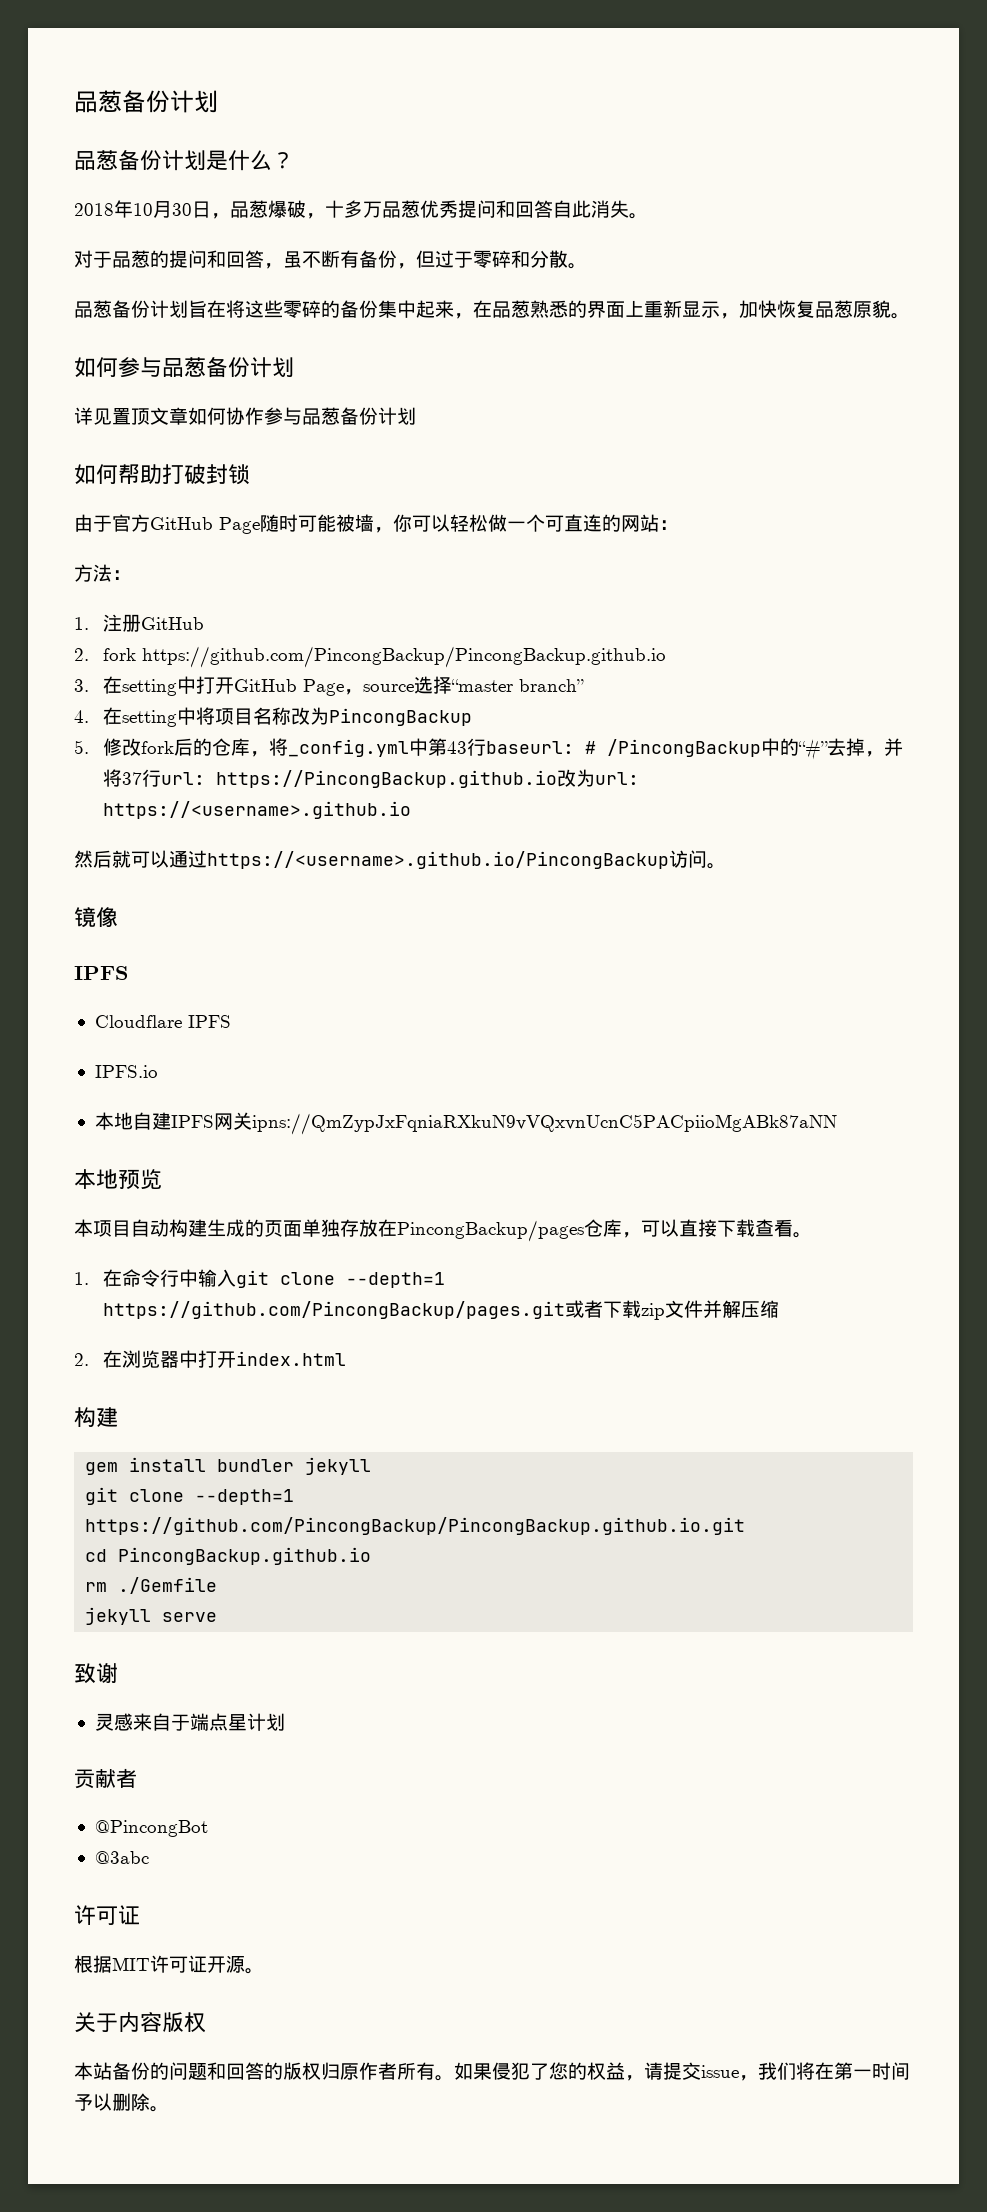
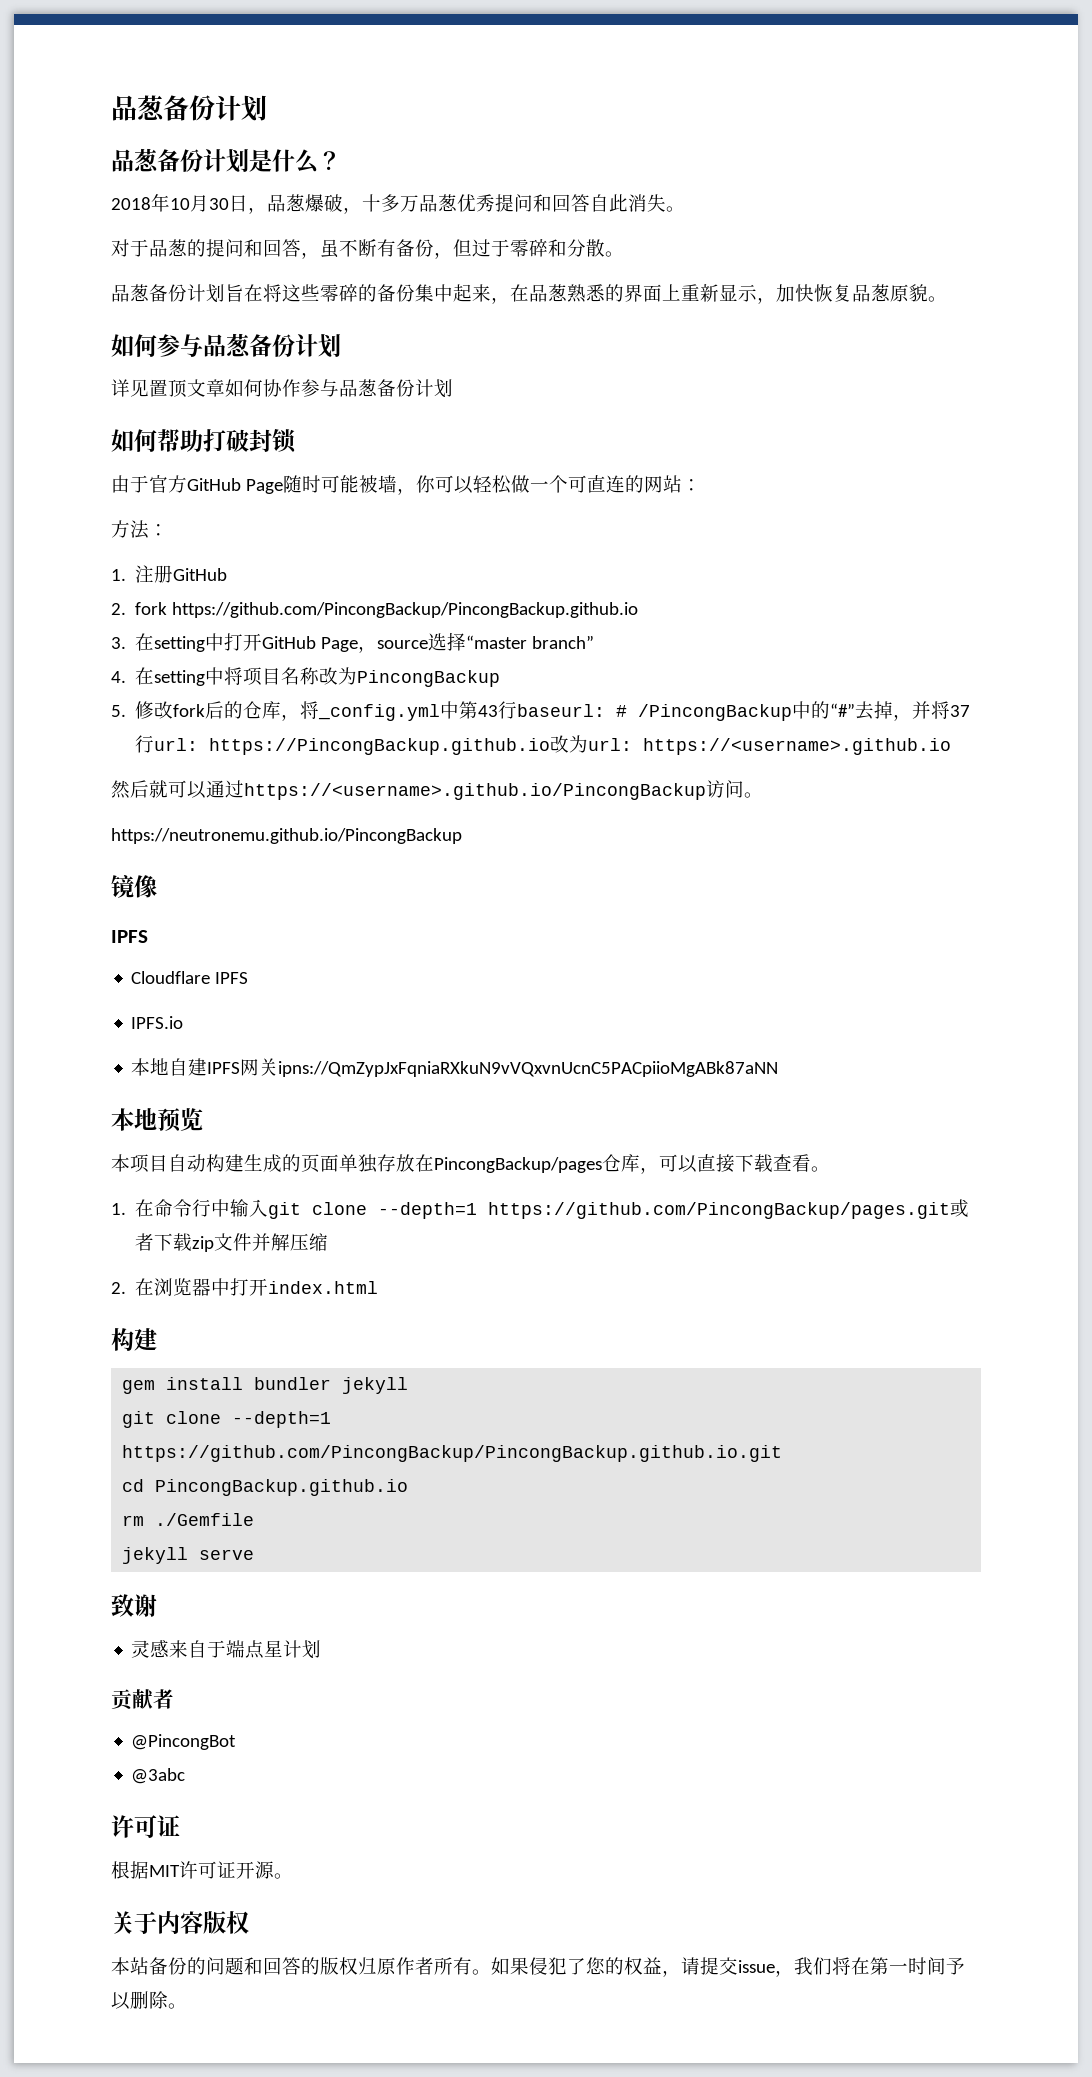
+ https://neutronemu.github.io/PincongBackup

